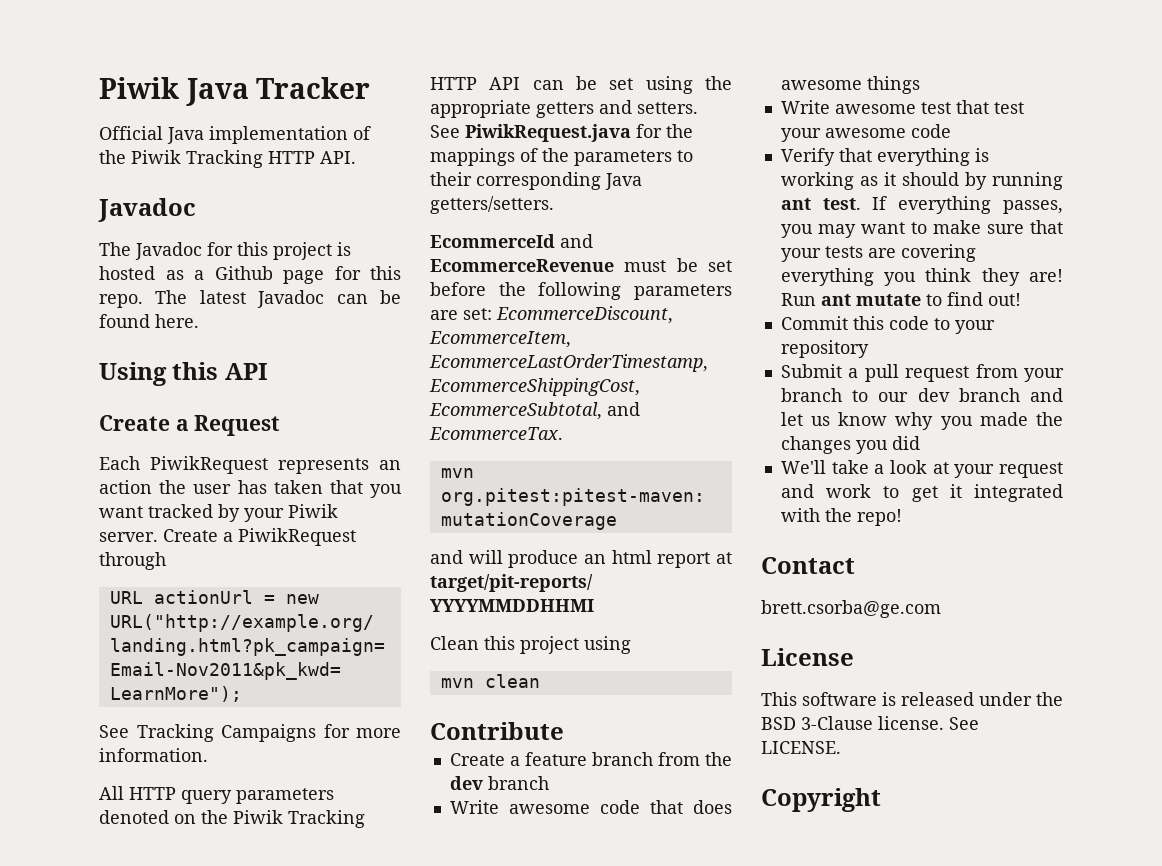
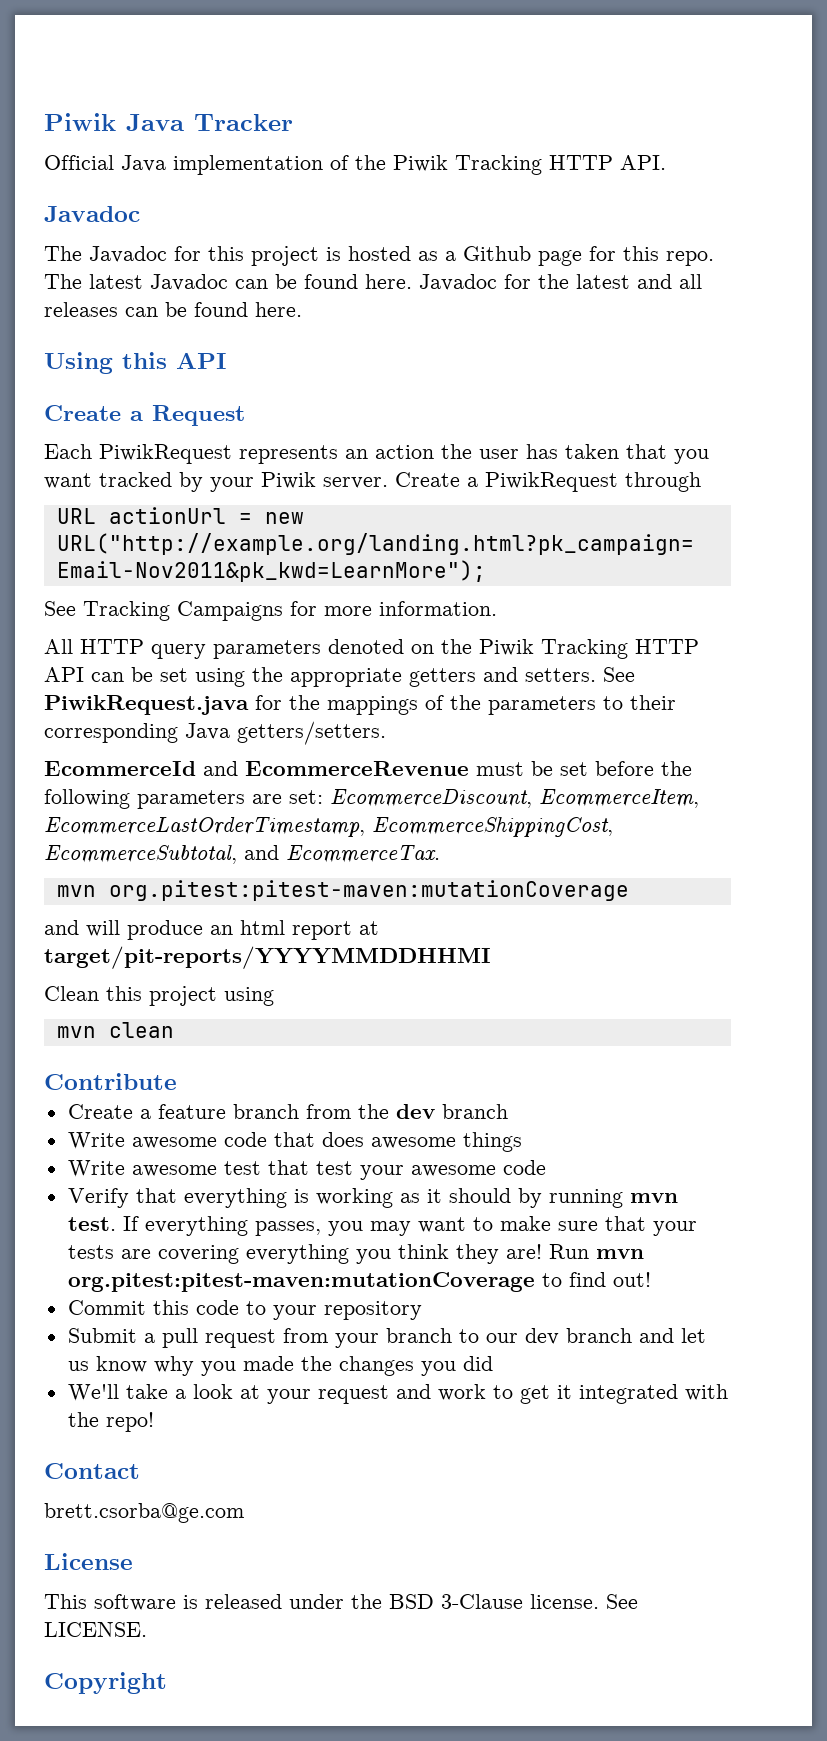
+ Javadoc for the latest and all releases can be found here.
- Verify that everything is working as it should by running ant test.
+ Verify that everything is working as it should by running mvn test.
- Run ant mutate to find out!
+ Run mvn org.pitest:pitest-maven:mutationCoverage to find out!

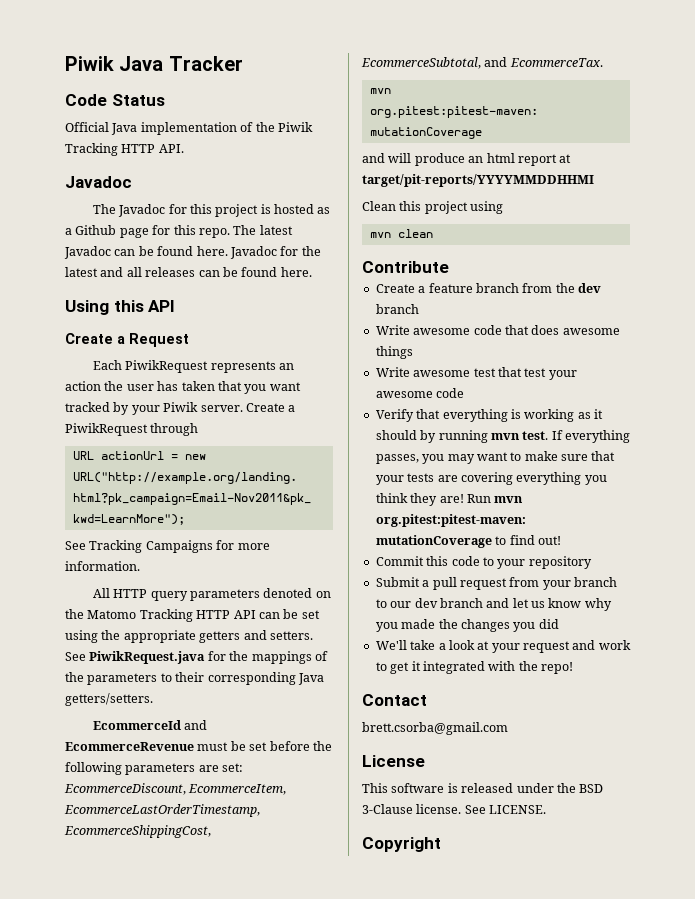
+ Code Status
- All HTTP query parameters denoted on the Piwik Tracking HTTP API can be set using the appropriate getters and setters.
+ All HTTP query parameters denoted on the Matomo Tracking HTTP API can be set using the appropriate getters and setters.
- brett.csorba@ge.com
+ brett.csorba@gmail.com

